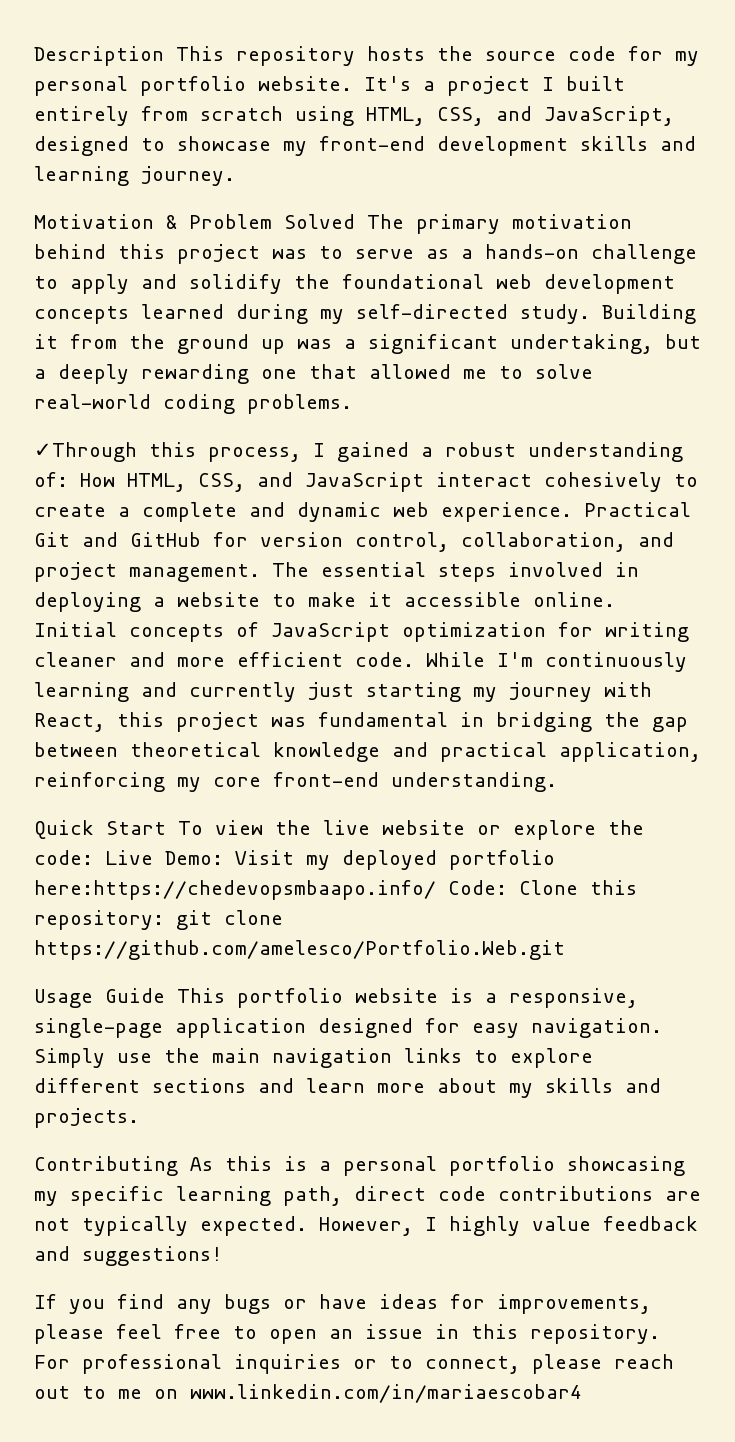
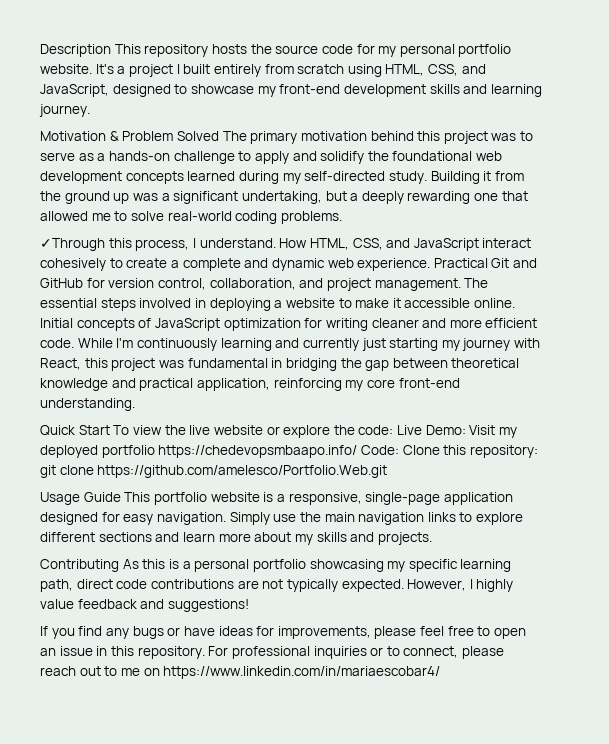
- ✓Through this process, I gained a robust understanding of: How HTML, CSS, and JavaScript interact cohesively to create a complete and dynamic web experience.
+ ✓Through this process, I understand. How HTML, CSS, and JavaScript interact cohesively to create a complete and dynamic web experience.
- Quick Start To view the live website or explore the code: Live Demo: Visit my deployed portfolio here:https://chedevopsmbaapo.info/ Code: Clone this repository: git clone https://github.com/amelesco/Portfolio.Web.git
+ Quick Start To view the live website or explore the code: Live Demo: Visit my deployed portfolio https://chedevopsmbaapo.info/ Code: Clone this repository: git clone https://github.com/amelesco/Portfolio.Web.git
- For professional inquiries or to connect, please reach out to me on www.linkedin.com/in/mariaescobar4
+ For professional inquiries or to connect, please reach out to me on https://www.linkedin.com/in/mariaescobar4/

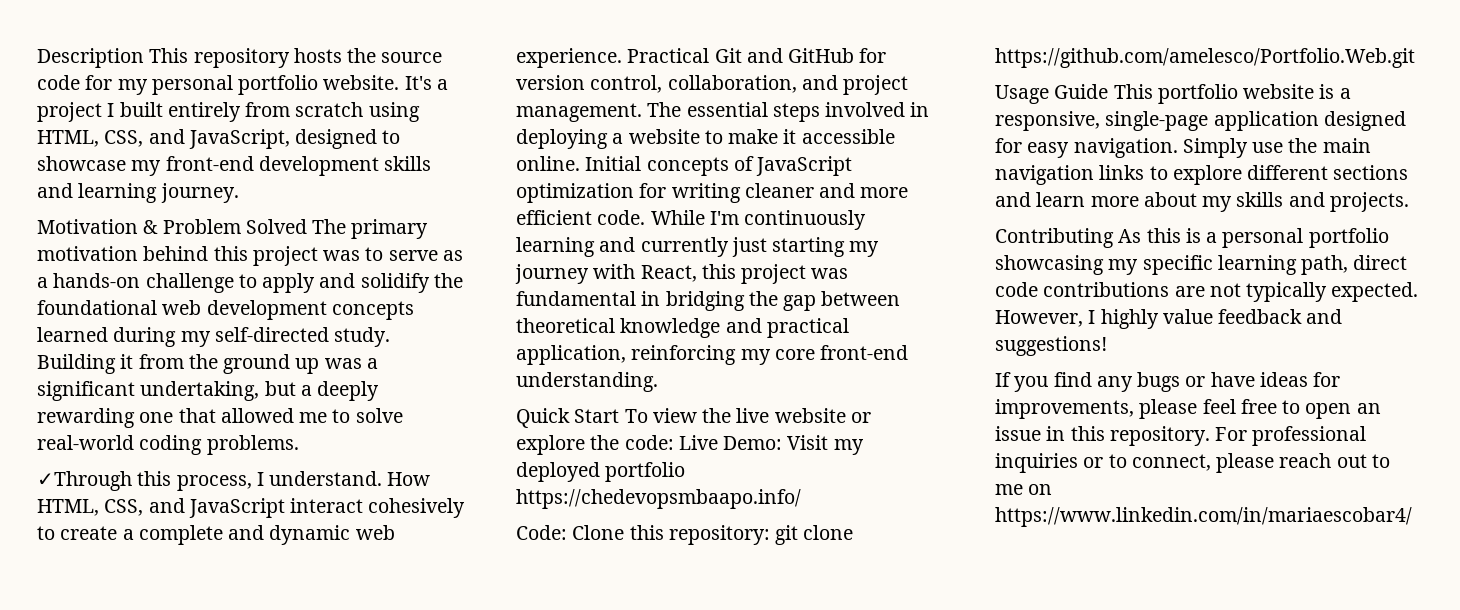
- Quick Start To view the live website or explore the code: Live Demo: Visit my deployed portfolio https://chedevopsmbaapo.info/ Code: Clone this repository: git clone https://github.com/amelesco/Portfolio.Web.git
+ Quick Start To view the live website or explore the code: Live Demo: Visit my deployed portfolio https://chedevopsmbaapo.info/
+ Code: Clone this repository: git clone https://github.com/amelesco/Portfolio.Web.git

